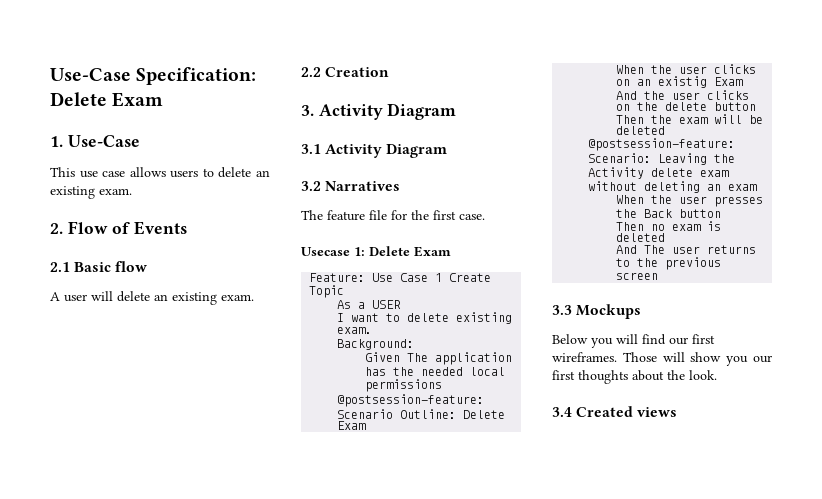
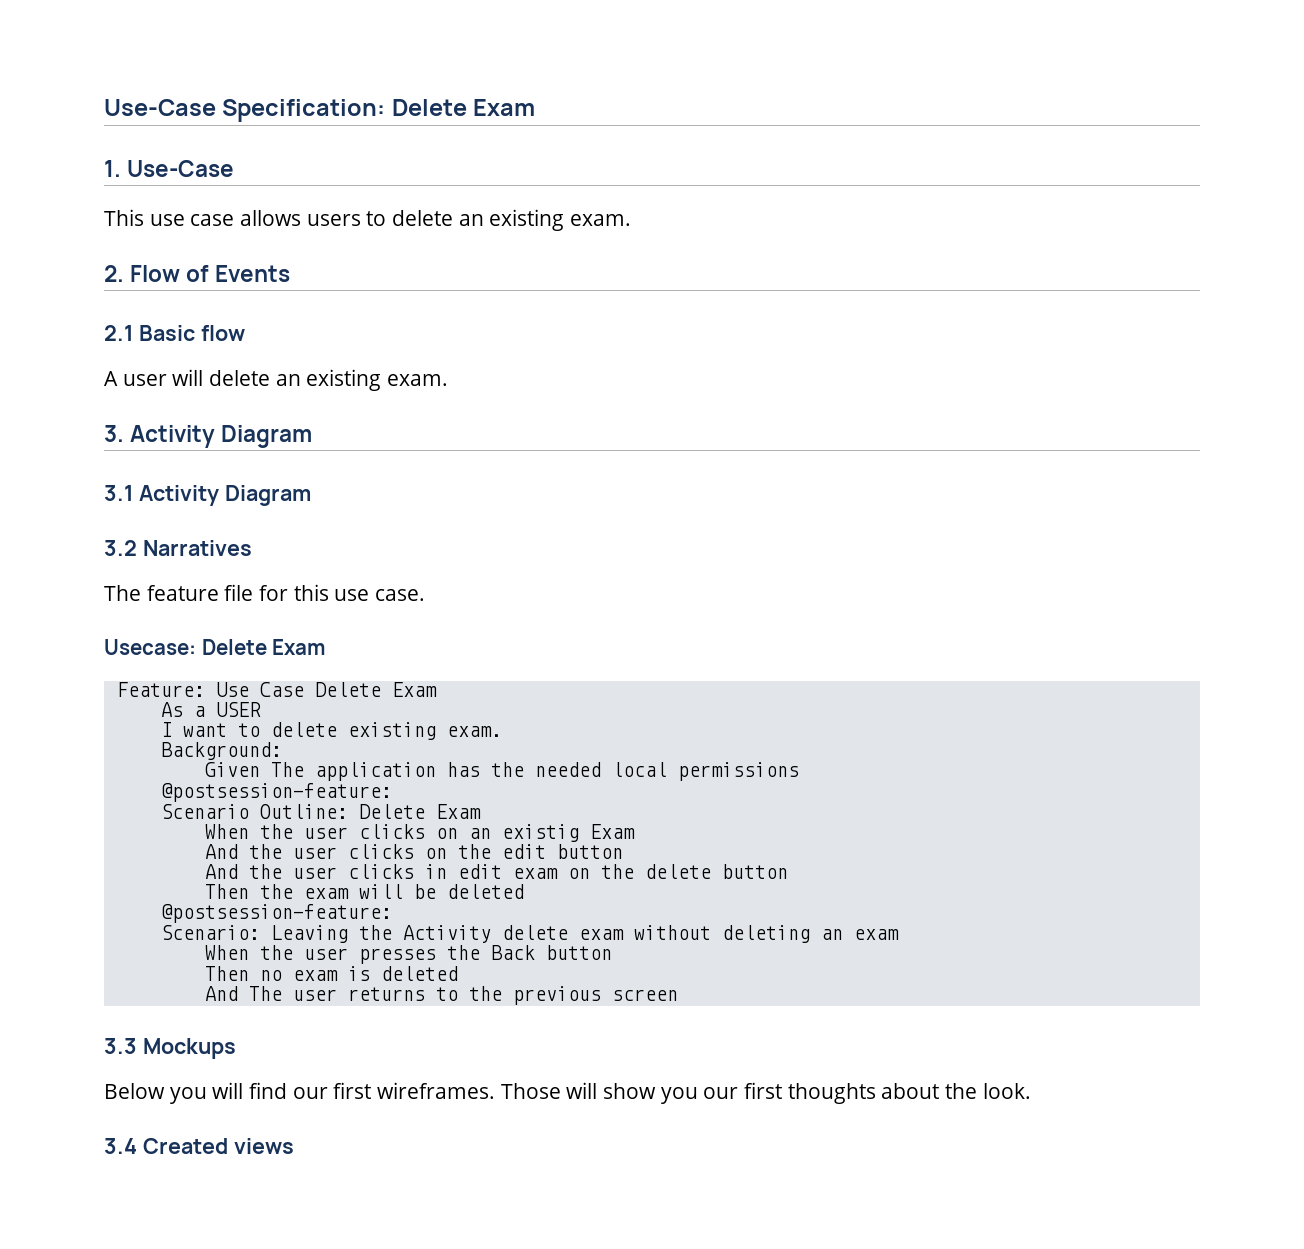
- 2.2 Creation
- The feature file for the first case.
+ The feature file for this use case.
- Usecase 1: Delete Exam
+ Usecase: Delete Exam
- Feature: Use Case 1 Create Topic
+ Feature: Use Case Delete Exam
- And the user clicks on the delete button
+ And the user clicks on the edit button
+ And the user clicks in edit exam on the delete button

